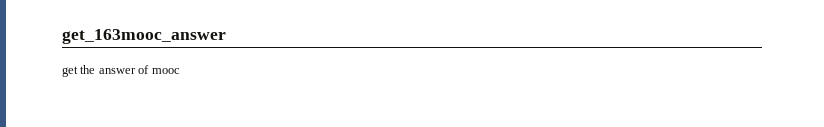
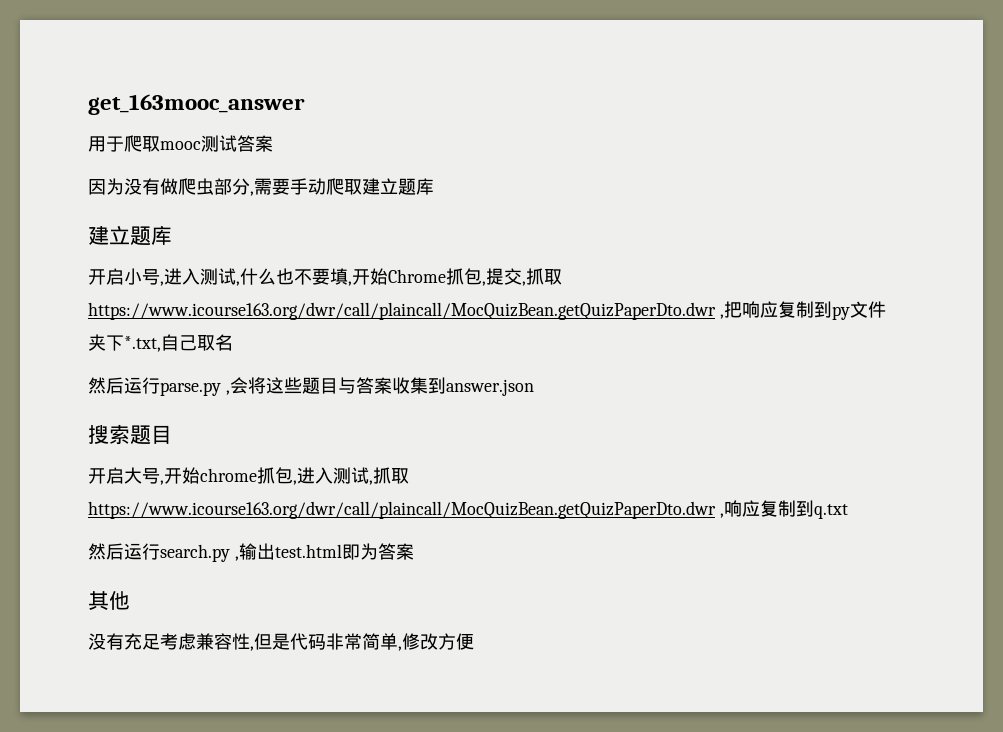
- get the answer of mooc
+ 用于爬取mooc测试答案
+ 因为没有做爬虫部分,需要手动爬取建立题库
+ 建立题库
+ 开启小号,进入测试,什么也不要填,开始Chrome抓包,提交,抓取https://www.icourse163.org/dwr/call/plaincall/MocQuizBean.getQuizPaperDto.dwr ,把响应复制到py文件夹下*.txt,自己取名
+ 然后运行parse.py ,会将这些题目与答案收集到answer.json
+ 搜索题目
+ 开启大号,开始chrome抓包,进入测试,抓取https://www.icourse163.org/dwr/call/plaincall/MocQuizBean.getQuizPaperDto.dwr ,响应复制到q.txt
+ 然后运行search.py ,输出test.html即为答案
+ 其他
+ 没有充足考虑兼容性,但是代码非常简单,修改方便

